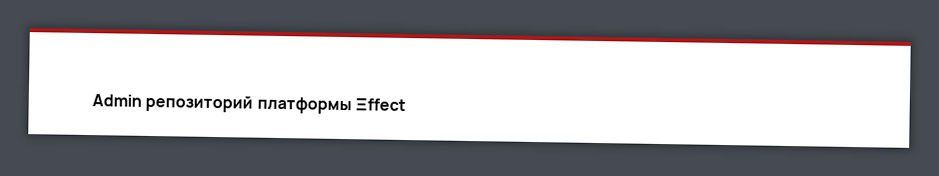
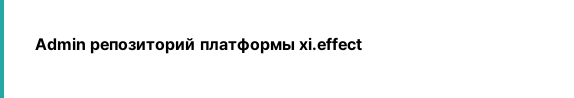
- Admin репозиторий платформы Ξffect
+ Admin репозиторий платформы xi.effect

